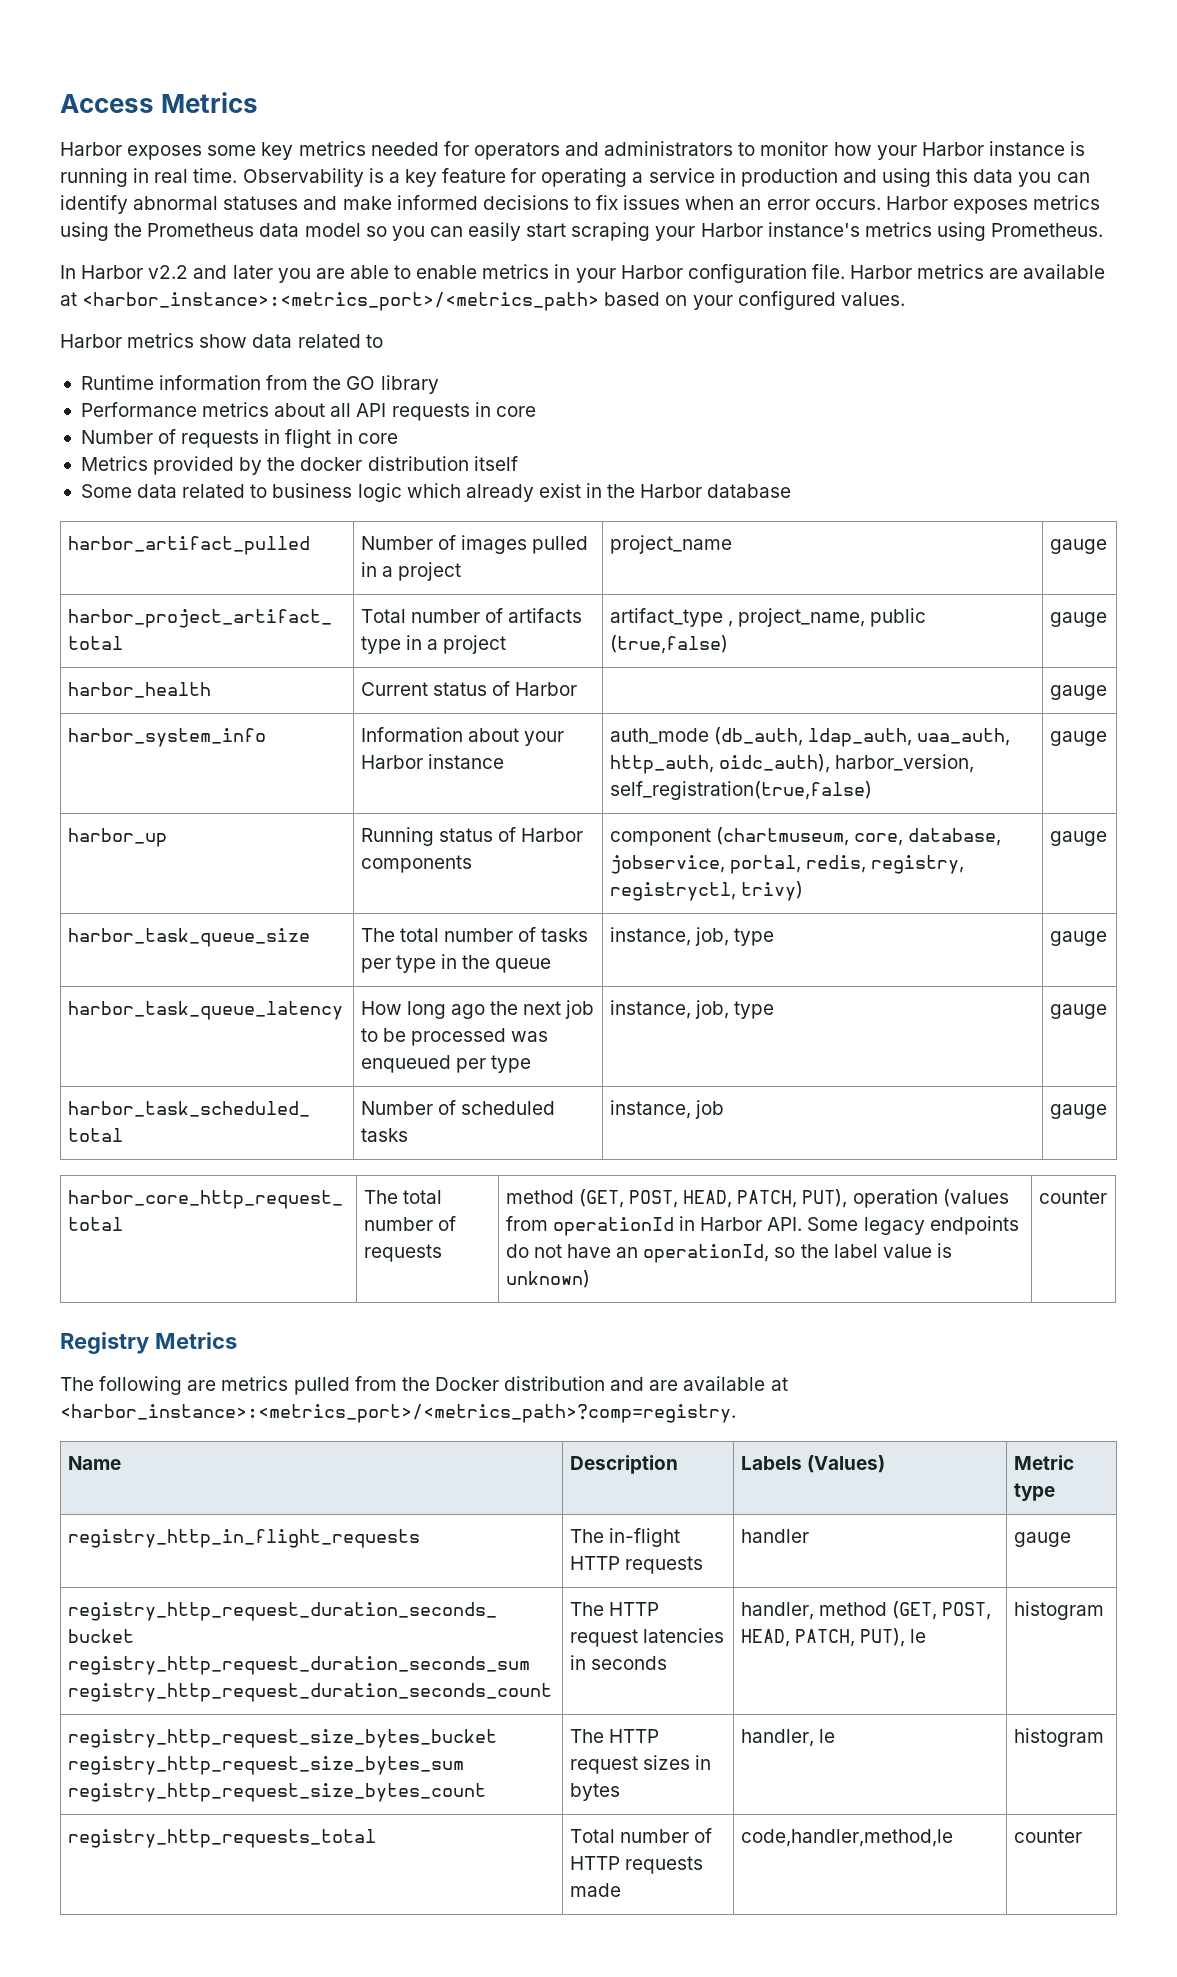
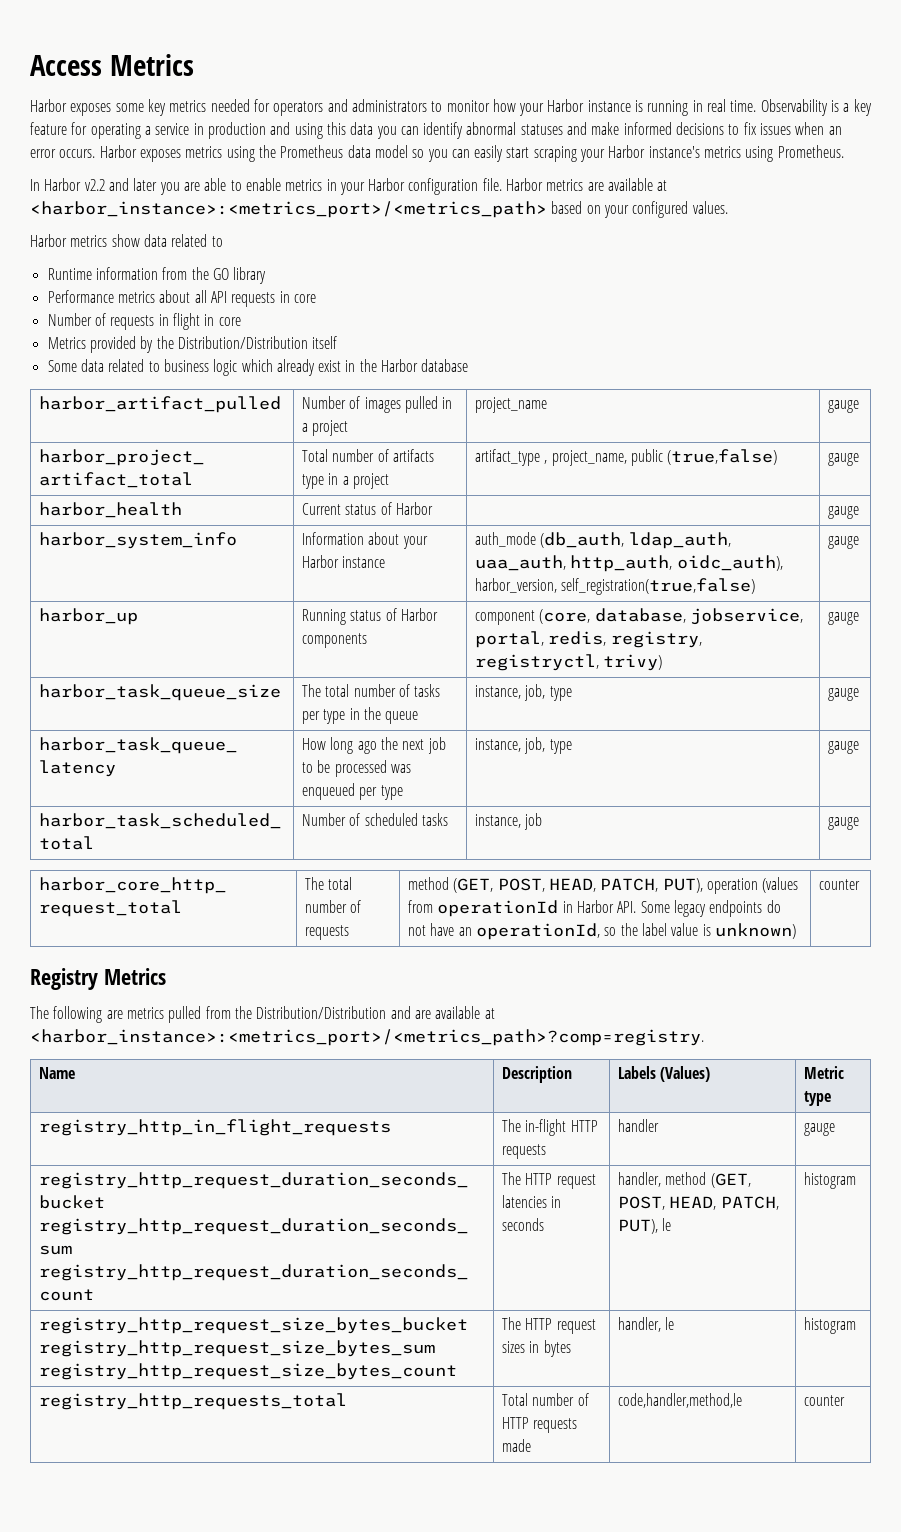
- Metrics provided by the docker distribution itself
+ Metrics provided by the Distribution/Distribution itself
- harbor_up | Running status of Harbor components | component (chartmuseum, core, database, jobservice, portal, redis, registry, registryctl, trivy) | gauge
+ harbor_up | Running status of Harbor components | component (core, database, jobservice, portal, redis, registry, registryctl, trivy) | gauge
- The following are metrics pulled from the Docker distribution and are available at <harbor_instance>:<metrics_port>/<metrics_path>?comp=registry.
+ The following are metrics pulled from the Distribution/Distribution and are available at <harbor_instance>:<metrics_port>/<metrics_path>?comp=registry.

